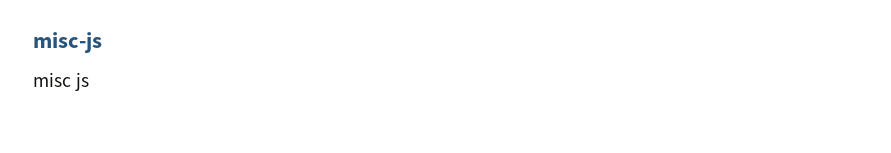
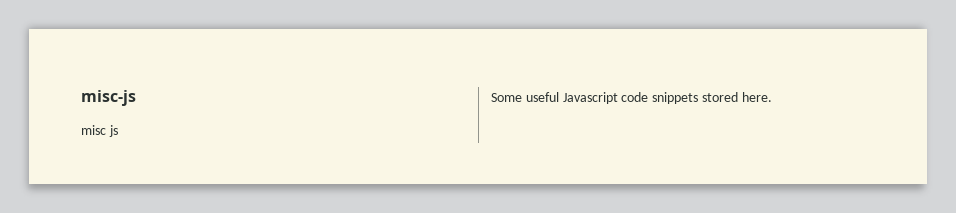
+ Some useful Javascript code snippets stored here.

